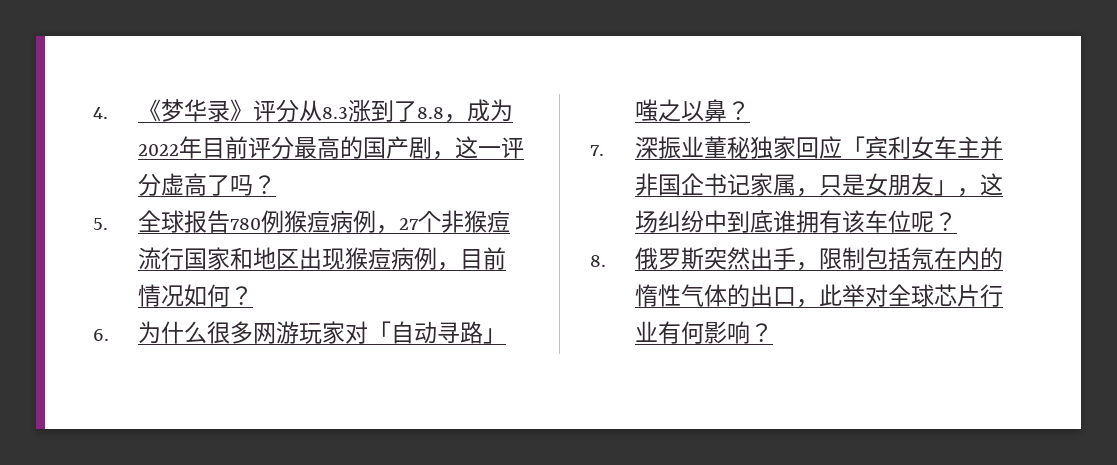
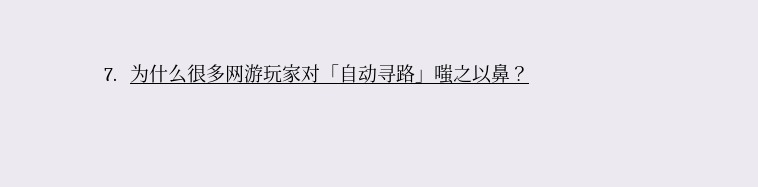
- 4.《梦华录》评分从8.3涨到了8.8，成为2022年目前评分最高的国产剧，这一评分虚高了吗？
- 5.全球报告780例猴痘病例，27个非猴痘流行国家和地区出现猴痘病例，目前情况如何？
- 6.为什么很多网游玩家对「自动寻路」嗤之以鼻？
+ 7.为什么很多网游玩家对「自动寻路」嗤之以鼻？
- 7.深振业董秘独家回应「宾利女车主并非国企书记家属，只是女朋友」，这场纠纷中到底谁拥有该车位呢？
- 8.俄罗斯突然出手，限制包括氖在内的惰性气体的出口，此举对全球芯片行业有何影响？

